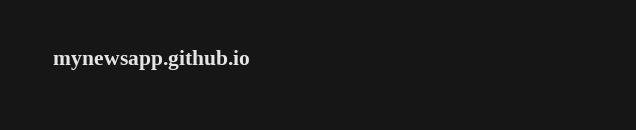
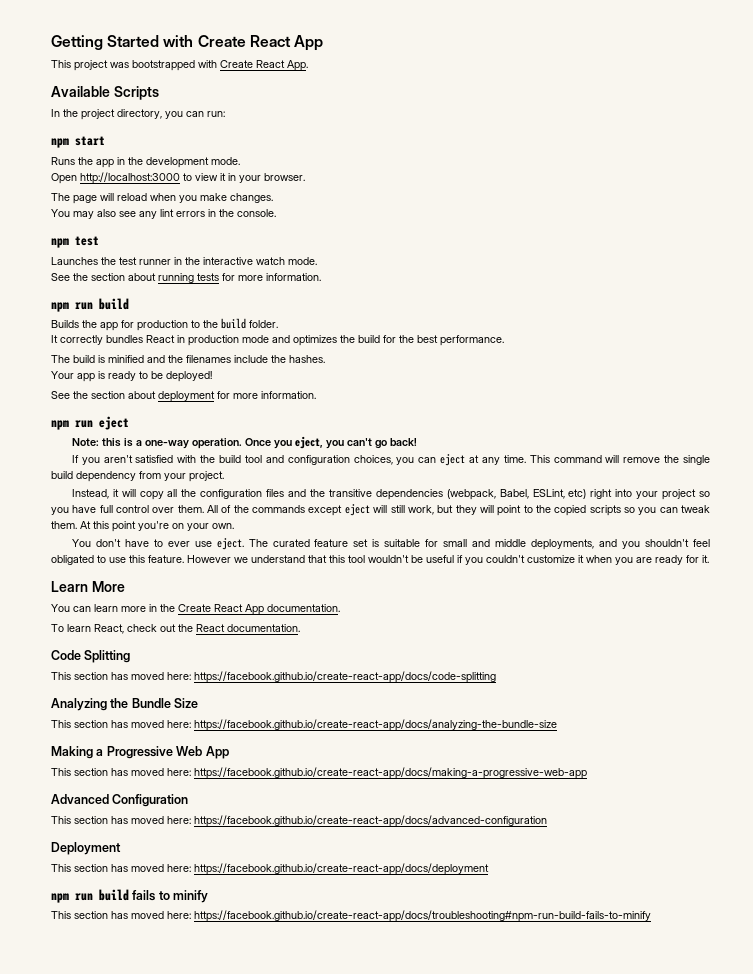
- mynewsapp.github.io
+ Getting Started with Create React App
+ This project was bootstrapped with Create React App.
+ Available Scripts
+ In the project directory, you can run:
+ npm start
+ Runs the app in the development mode.
+ Open http://localhost:3000 to view it in your browser.
+ The page will reload when you make changes.
+ You may also see any lint errors in the console.
+ npm test
+ Launches the test runner in the interactive watch mode.
+ See the section about running tests for more information.
+ npm run build
+ Builds the app for production to the build folder.
+ It correctly bundles React in production mode and optimizes the build for the best performance.
+ The build is minified and the filenames include the hashes.
+ Your app is ready to be deployed!
+ See the section about deployment for more information.
+ npm run eject
+ Note: this is a one-way operation. Once you eject, you can't go back!
+ If you aren't satisfied with the build tool and configuration choices, you can eject at any time. This command will remove the single build dependency from your project.
+ Instead, it will copy all the configuration files and the transitive dependencies (webpack, Babel, ESLint, etc) right into your project so you have full control over them. All of the commands except eject will still work, but they will point to the copied scripts so you can tweak them. At this point you're on your own.
+ You don't have to ever use eject. The curated feature set is suitable for small and middle deployments, and you shouldn't feel obligated to use this feature. However we understand that this tool wouldn't be useful if you couldn't customize it when you are ready for it.
+ Learn More
+ You can learn more in the Create React App documentation.
+ To learn React, check out the React documentation.
+ Code Splitting
+ This section has moved here: https://facebook.github.io/create-react-app/docs/code-splitting
+ Analyzing the Bundle Size
+ This section has moved here: https://facebook.github.io/create-react-app/docs/analyzing-the-bundle-size
+ Making a Progressive Web App
+ This section has moved here: https://facebook.github.io/create-react-app/docs/making-a-progressive-web-app
+ Advanced Configuration
+ This section has moved here: https://facebook.github.io/create-react-app/docs/advanced-configuration
+ Deployment
+ This section has moved here: https://facebook.github.io/create-react-app/docs/deployment
+ npm run build fails to minify
+ This section has moved here: https://facebook.github.io/create-react-app/docs/troubleshooting#npm-run-build-fails-to-minify

